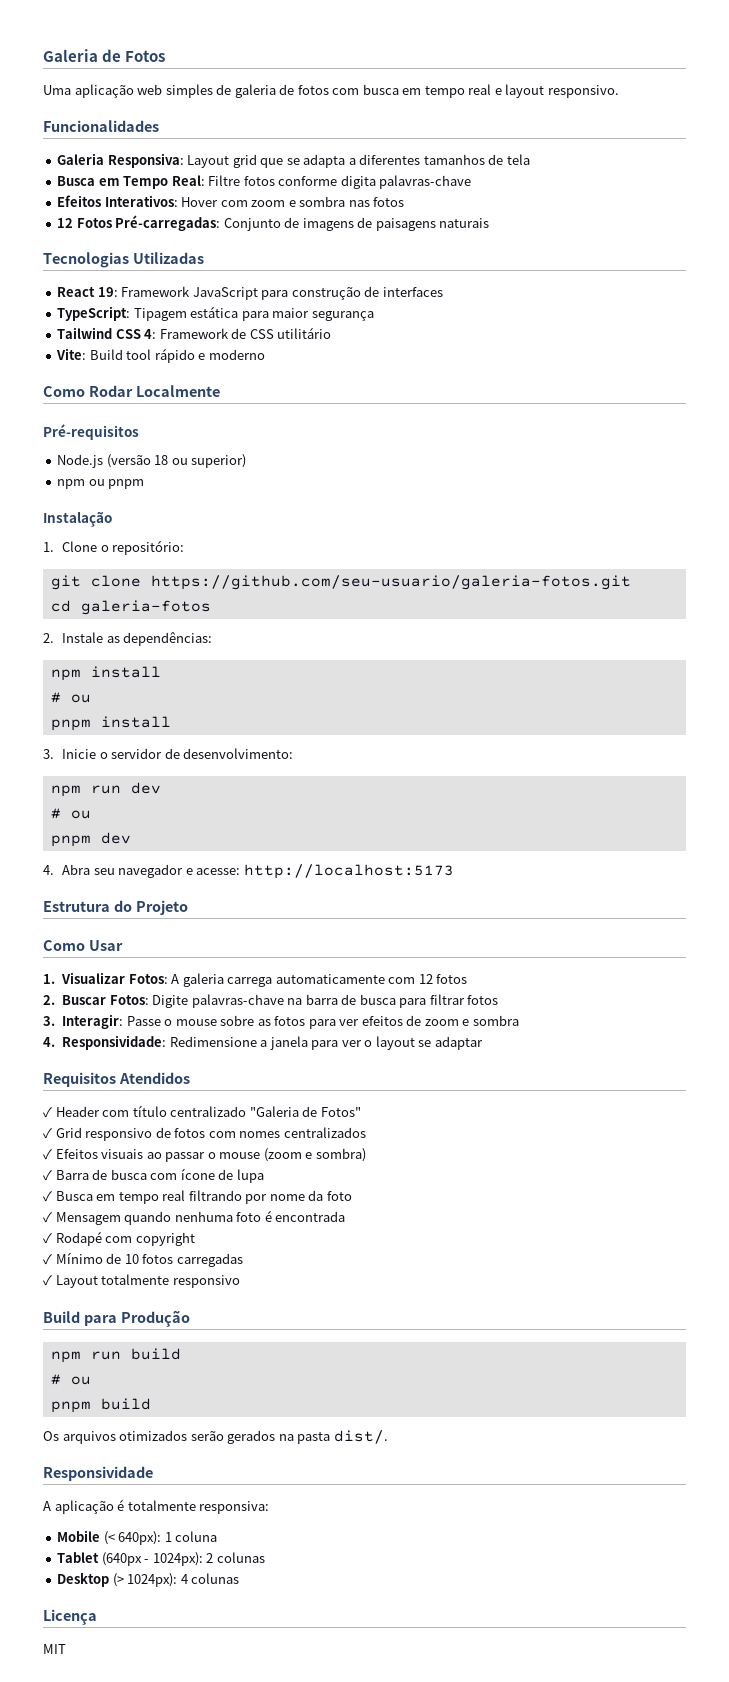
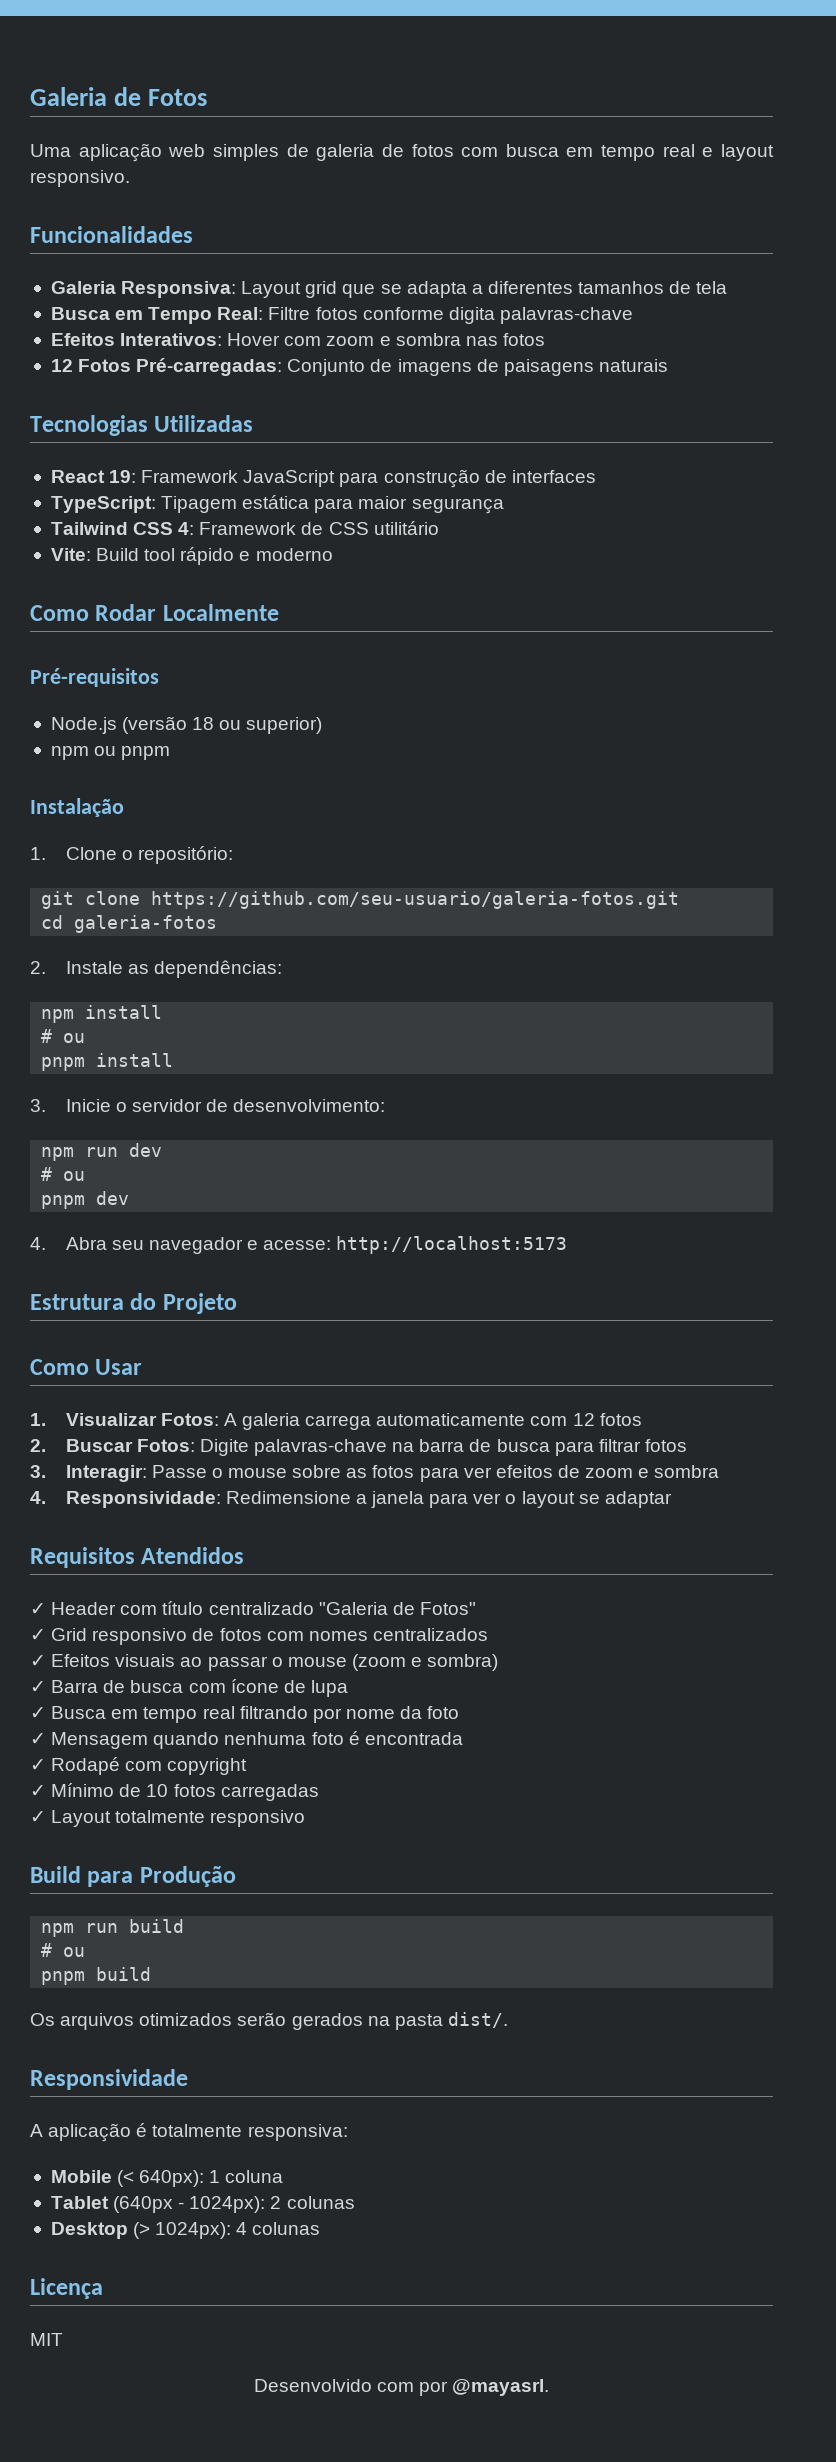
+ Desenvolvido com por @mayasrl.

